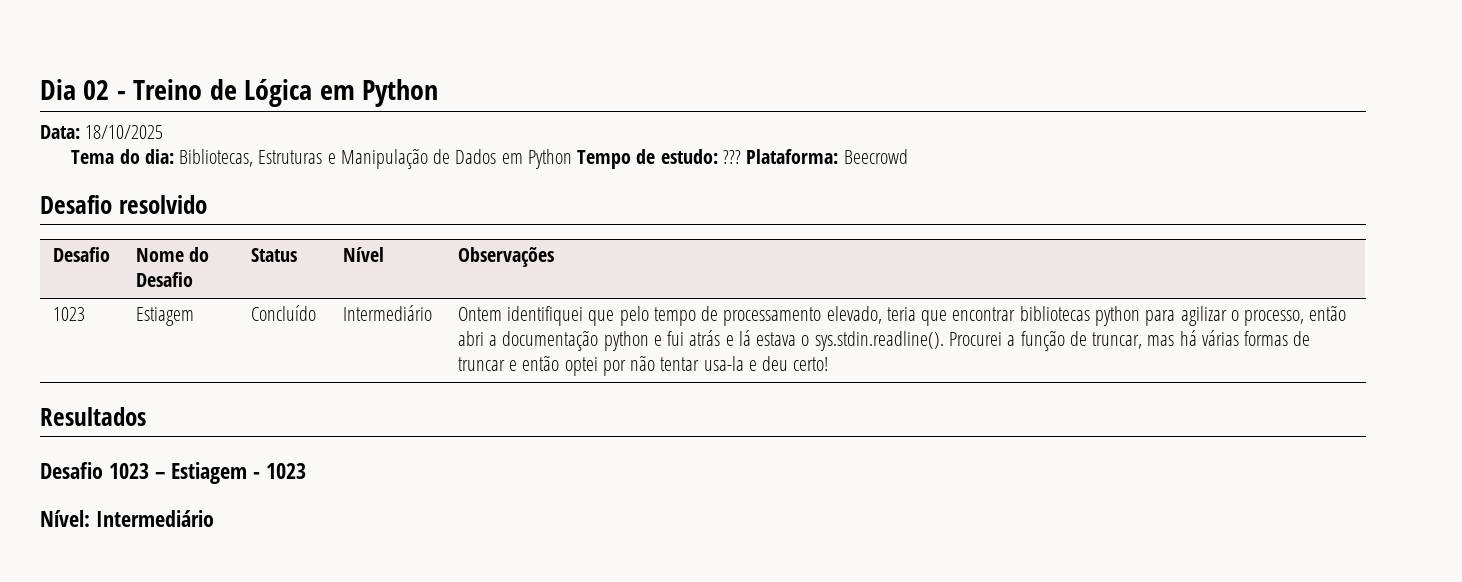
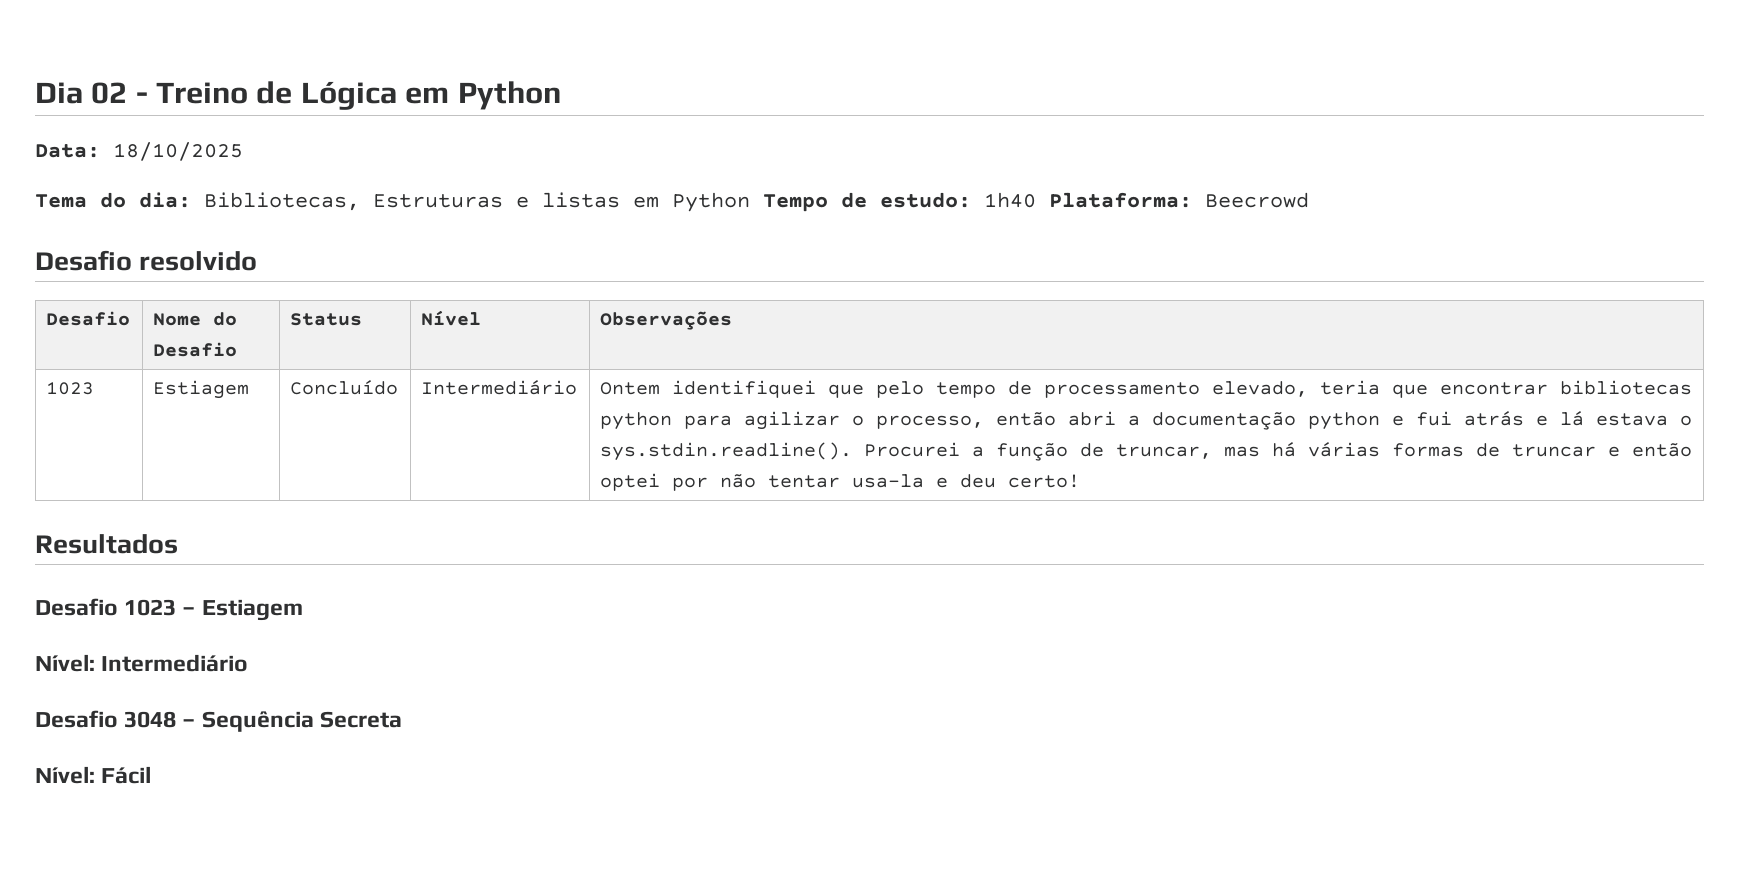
- Tema do dia: Bibliotecas, Estruturas e Manipulação de Dados em Python Tempo de estudo: ??? Plataforma: Beecrowd
+ Tema do dia: Bibliotecas, Estruturas e listas em Python Tempo de estudo: 1h40 Plataforma: Beecrowd
- Desafio 1023 – Estiagem - 1023
+ Desafio 1023 – Estiagem
+ Desafio 3048 – Sequência Secreta
+ Nível: Fácil

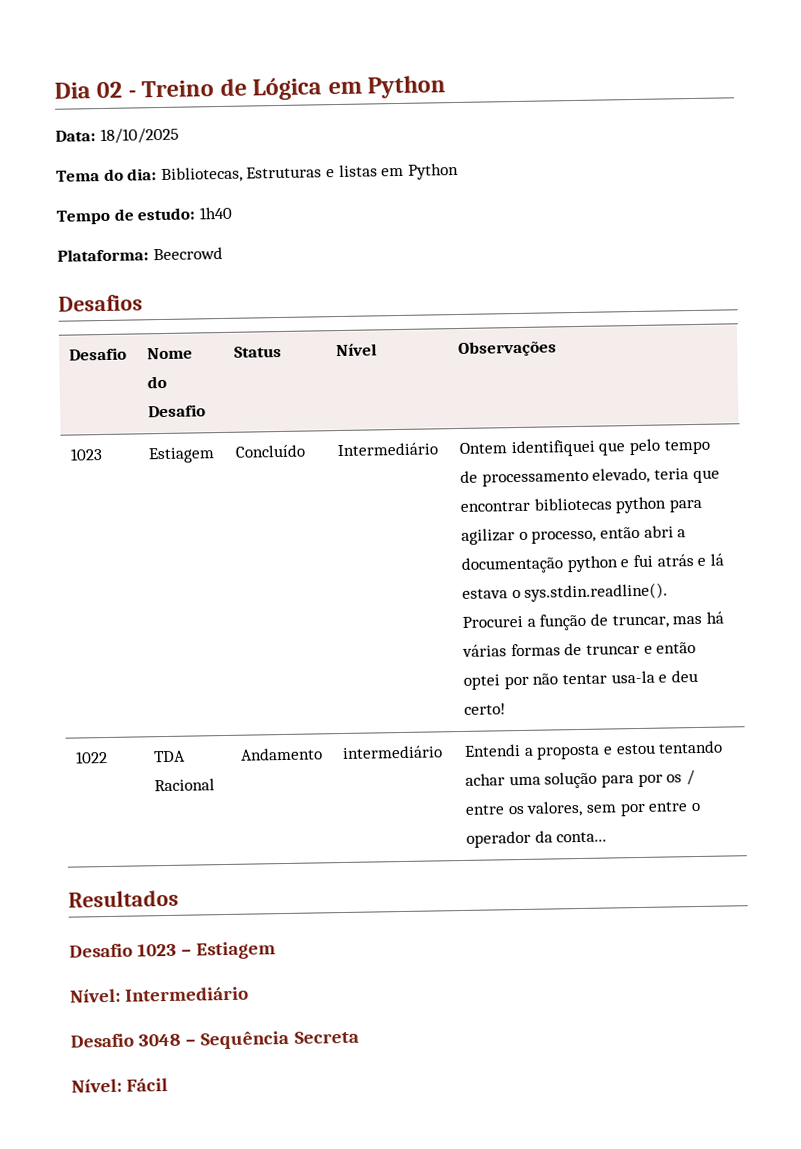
- Tema do dia: Bibliotecas, Estruturas e listas em Python Tempo de estudo: 1h40 Plataforma: Beecrowd
+ Tema do dia: Bibliotecas, Estruturas e listas em Python
+ Tempo de estudo: 1h40
+ Plataforma: Beecrowd
- Desafio resolvido
+ Desafios
+ 1022 | TDA Racional | Andamento | intermediário | Entendi a proposta e estou tentando achar uma solução para por os / entre os valores, sem por entre o operador da conta...

